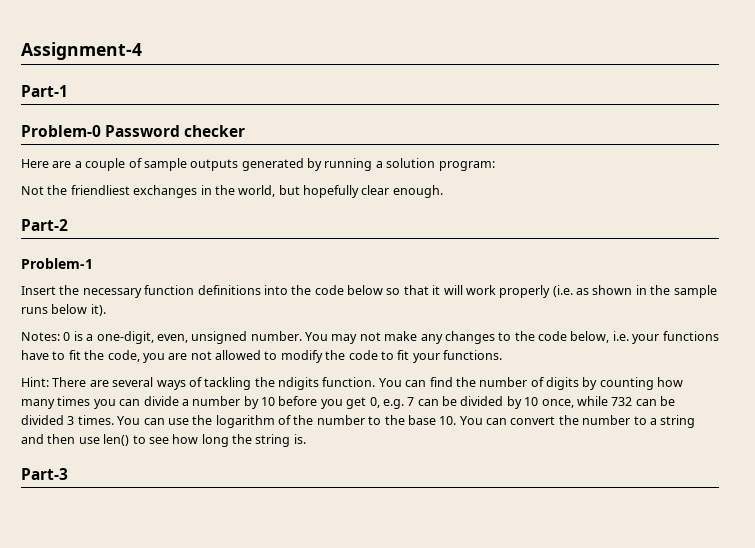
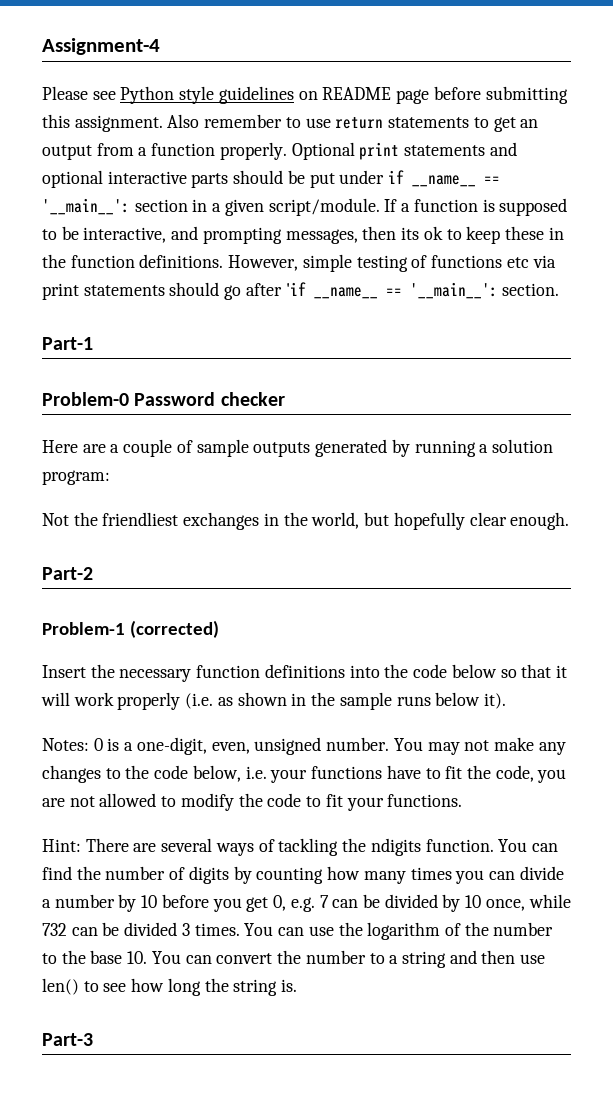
+ Please see Python style guidelines on README page before submitting this assignment. Also remember to use return statements to get an output from a function properly. Optional print statements and optional interactive parts should be put under if __name__ == '__main__': section in a given script/module. If a function is supposed to be interactive, and prompting messages, then its ok to keep these in the function definitions. However, simple testing of functions etc via print statements should go after 'if __name__ == '__main__': section.
- Problem-1
+ Problem-1 (corrected)

